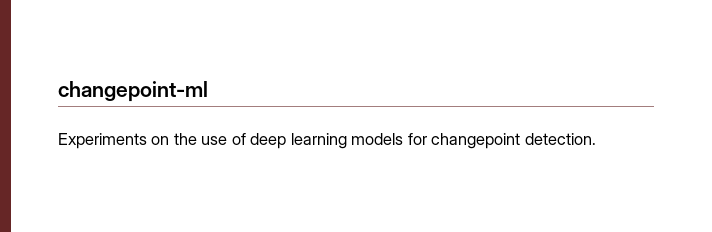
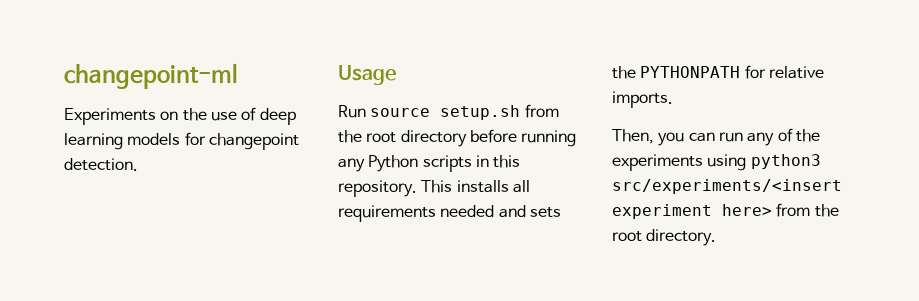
+ Usage
+ Run source setup.sh from the root directory before running any Python scripts in this repository. This installs all requirements needed and sets the PYTHONPATH for relative imports.
+ Then, you can run any of the experiments using python3 src/experiments/<insert experiment here> from the root directory.

